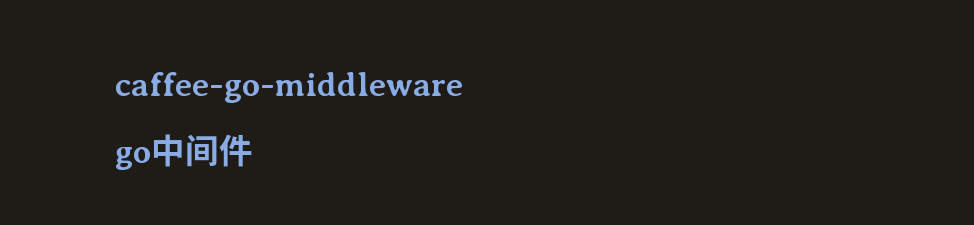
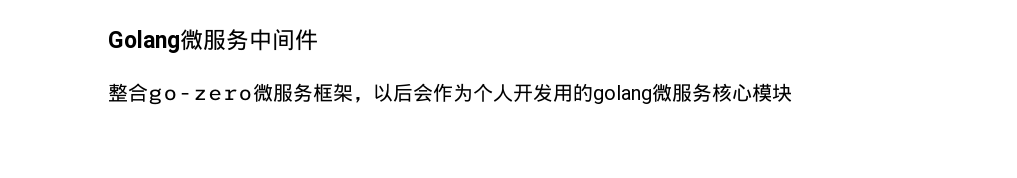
- caffee-go-middleware
- go中间件
+ Golang微服务中间件
+ 整合go-zero微服务框架，以后会作为个人开发用的golang微服务核心模块

